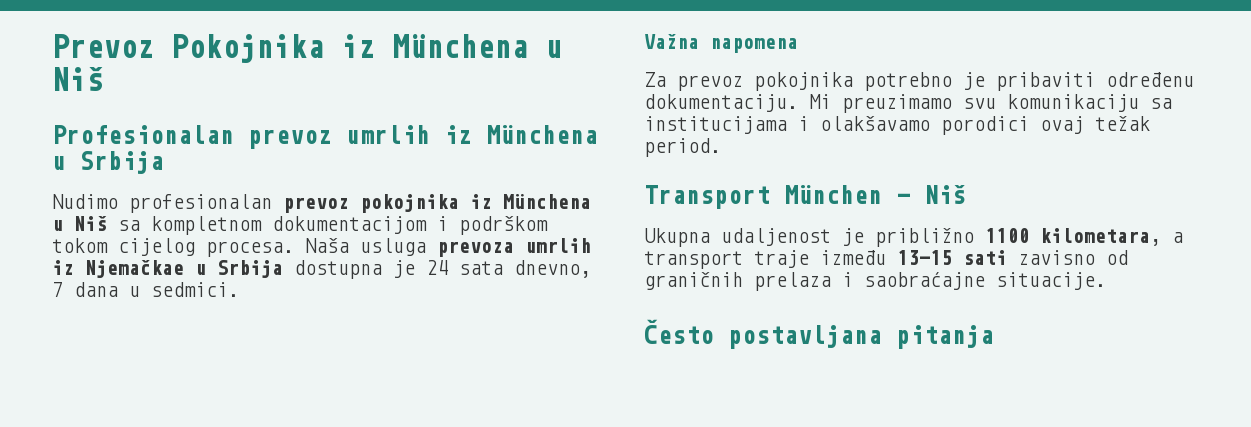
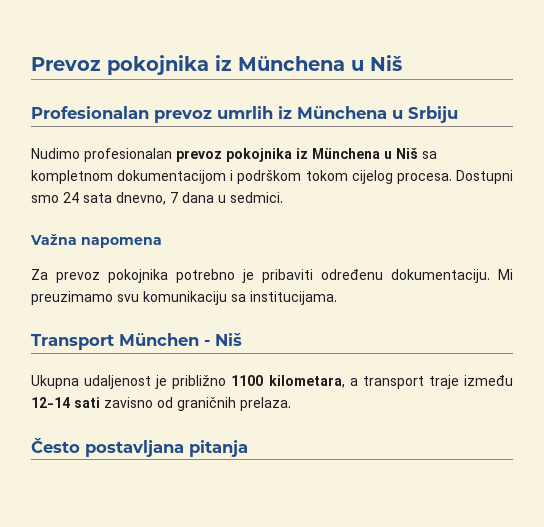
- Prevoz Pokojnika iz Münchena u Niš
+ Prevoz pokojnika iz Münchena u Niš
- Profesionalan prevoz umrlih iz Münchena u Srbija
+ Profesionalan prevoz umrlih iz Münchena u Srbiju
- Naša usluga prevoza umrlih iz Njemačkae u Srbija dostupna je 24 sata dnevno, 7 dana u sedmici.
+ Dostupni smo 24 sata dnevno, 7 dana u sedmici.
- Mi preuzimamo svu komunikaciju sa institucijama i olakšavamo porodici ovaj težak period.
+ Mi preuzimamo svu komunikaciju sa institucijama.
- Ukupna udaljenost je približno 1100 kilometara, a transport traje između 13-15 sati zavisno od graničnih prelaza i saobraćajne situacije.
+ Ukupna udaljenost je približno 1100 kilometara, a transport traje između 12-14 sati zavisno od graničnih prelaza.

